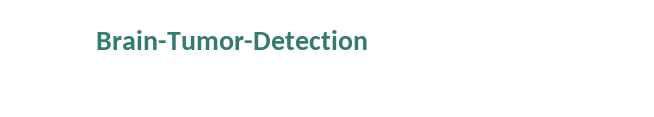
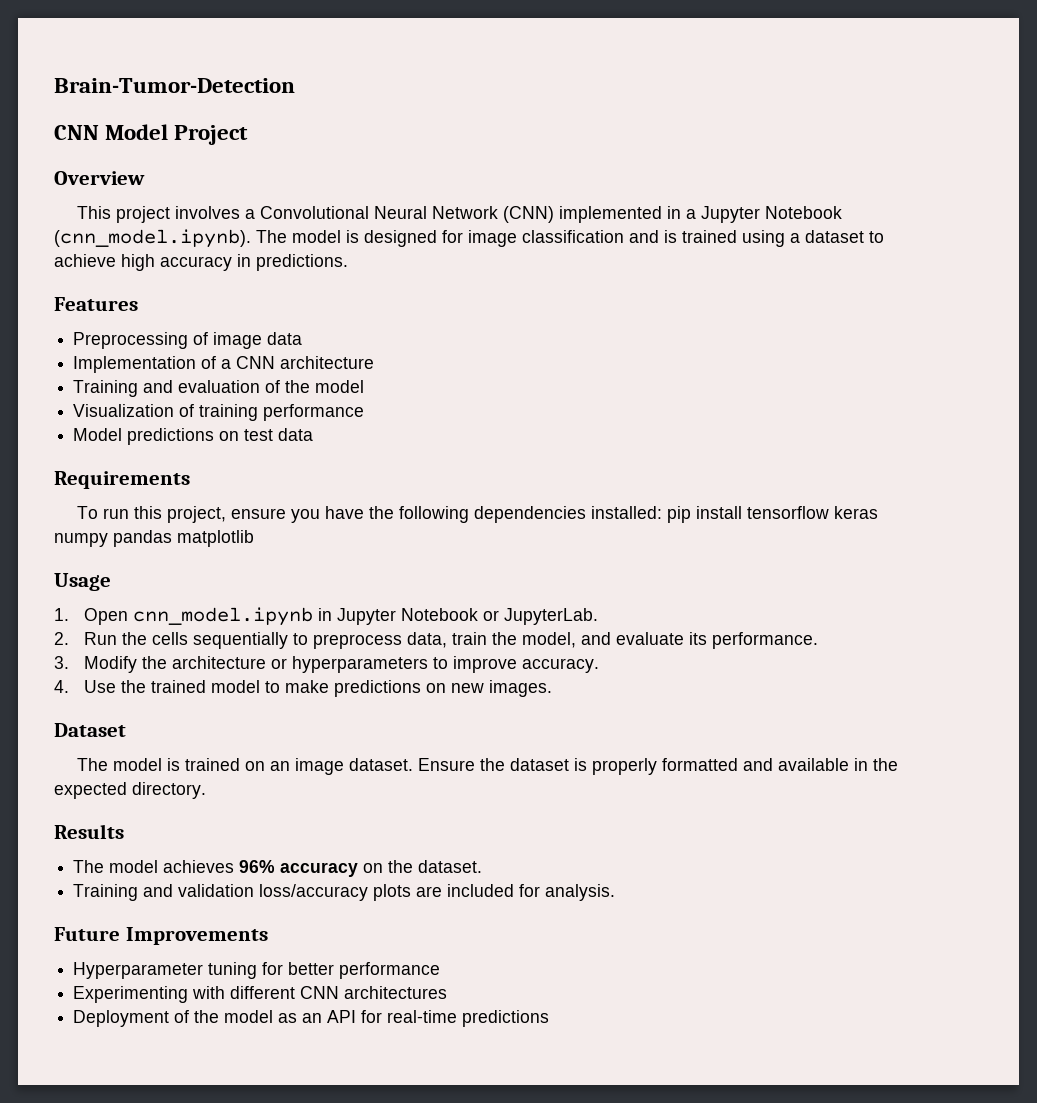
+ CNN Model Project
+ Overview
+ This project involves a Convolutional Neural Network (CNN) implemented in a Jupyter Notebook (cnn_model.ipynb). The model is designed for image classification and is trained using a dataset to achieve high accuracy in predictions.
+ Features
+ Preprocessing of image data
+ Implementation of a CNN architecture
+ Training and evaluation of the model
+ Visualization of training performance
+ Model predictions on test data
+ Requirements
+ To run this project, ensure you have the following dependencies installed: pip install tensorflow keras numpy pandas matplotlib
+ Usage
+ 1. Open cnn_model.ipynb in Jupyter Notebook or JupyterLab.
+ 2. Run the cells sequentially to preprocess data, train the model, and evaluate its performance.
+ 3. Modify the architecture or hyperparameters to improve accuracy.
+ 4. Use the trained model to make predictions on new images.
+ Dataset
+ The model is trained on an image dataset. Ensure the dataset is properly formatted and available in the expected directory.
+ Results
+ The model achieves 96% accuracy on the dataset.
+ Training and validation loss/accuracy plots are included for analysis.
+ Future Improvements
+ Hyperparameter tuning for better performance
+ Experimenting with different CNN architectures
+ Deployment of the model as an API for real-time predictions

